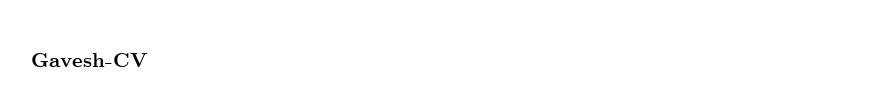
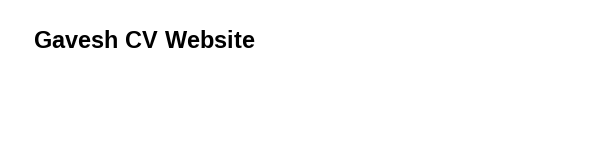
- Gavesh-CV
+ Gavesh CV Website

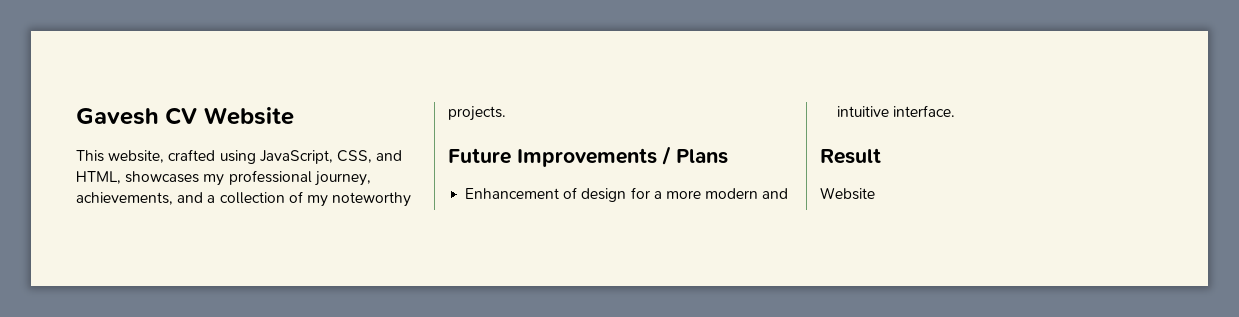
+ This website, crafted using JavaScript, CSS, and HTML, showcases my professional journey, achievements, and a collection of my noteworthy projects.
+ Future Improvements / Plans
+ Enhancement of design for a more modern and intuitive interface.
+ Result
+ Website

